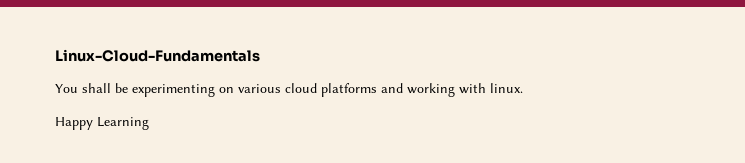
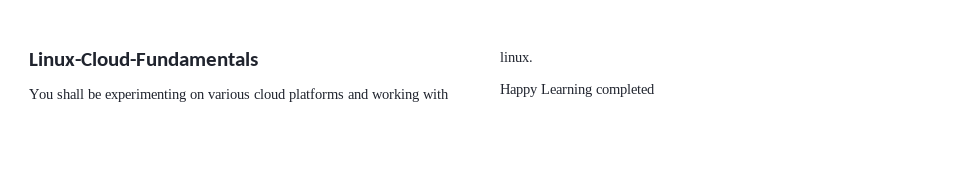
- Happy Learning
+ Happy Learning completed

